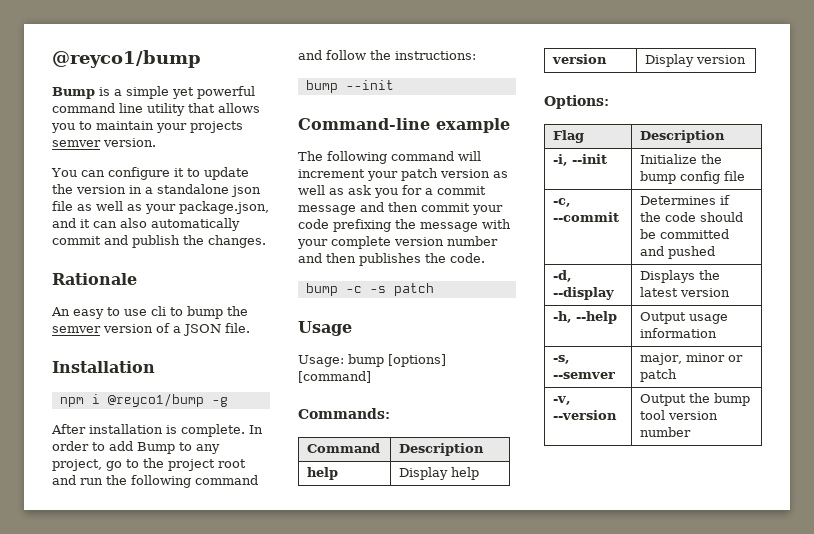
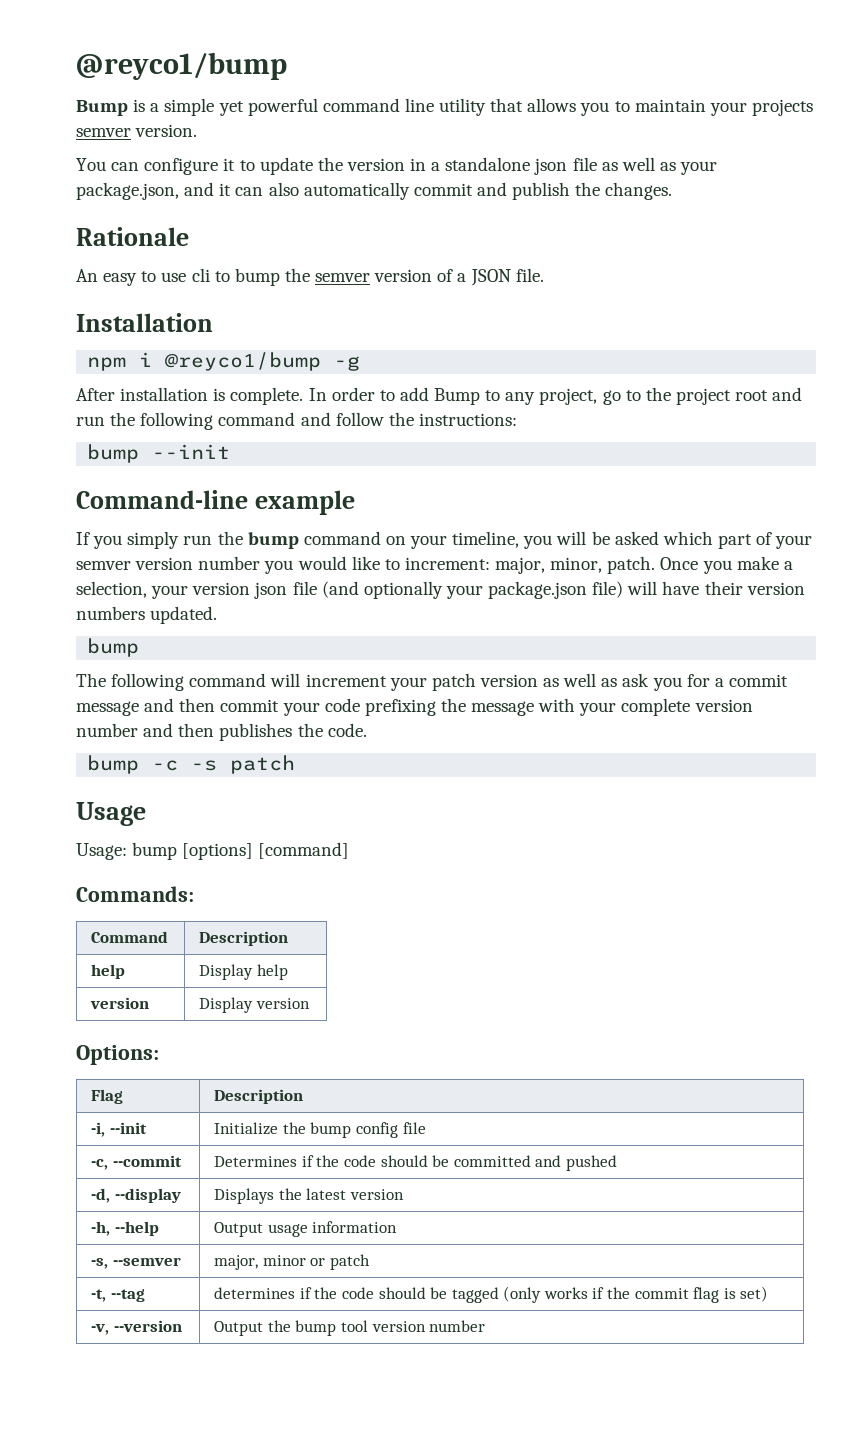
+ If you simply run the bump command on your timeline, you will be asked which part of your semver version number you would like to increment: major, minor, patch. Once you make a selection, your version json file (and optionally your package.json file) will have their version numbers updated.
+ bump
+ -t, --tag | determines if the code should be tagged (only works if the commit flag is set)

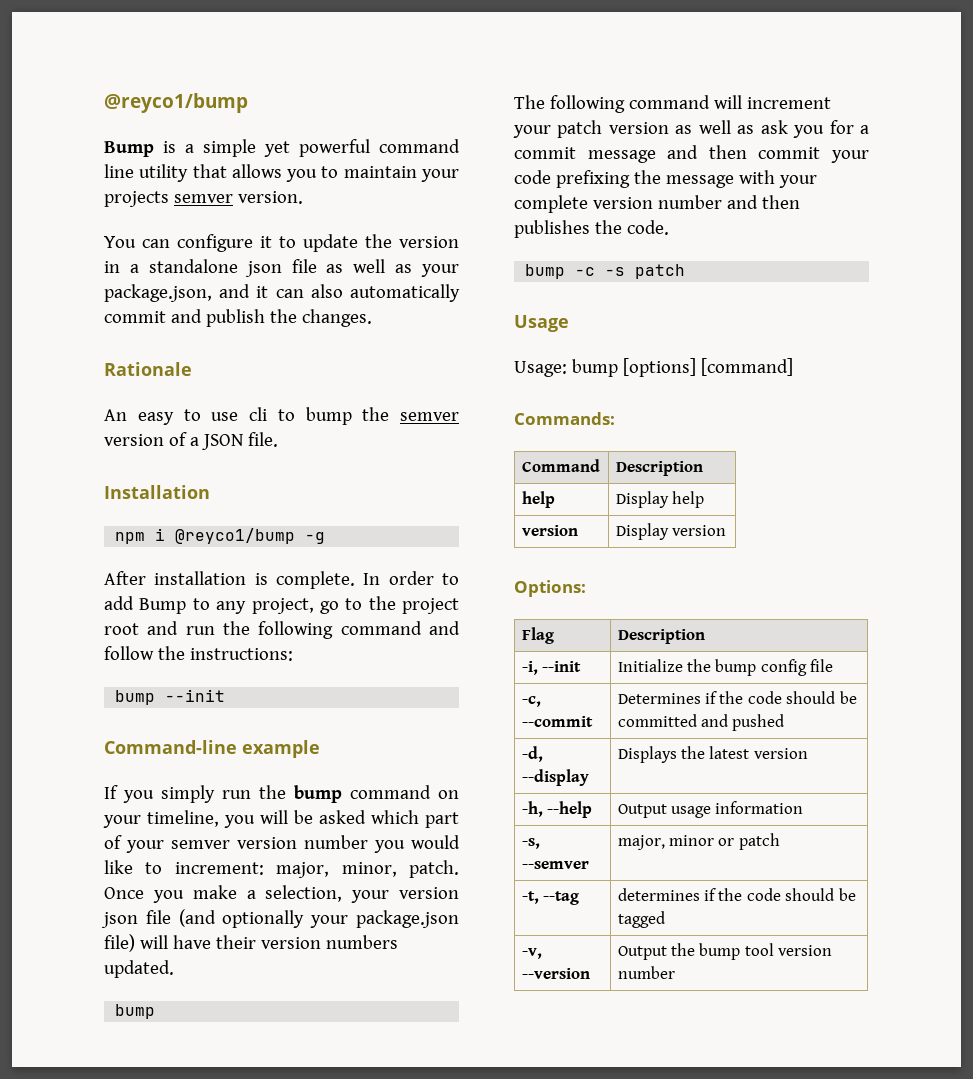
- -t, --tag | determines if the code should be tagged (only works if the commit flag is set)
+ -t, --tag | determines if the code should be tagged

